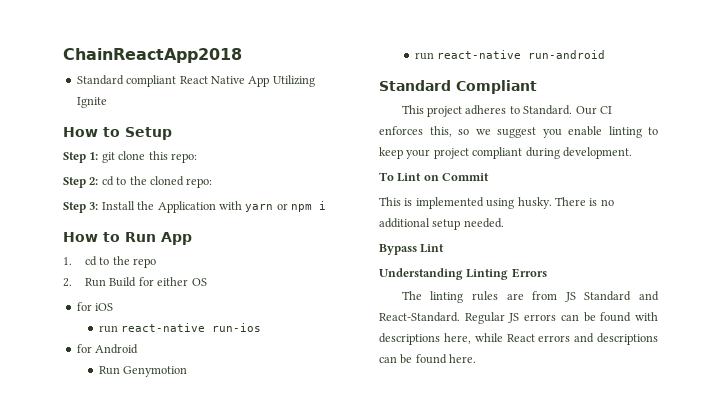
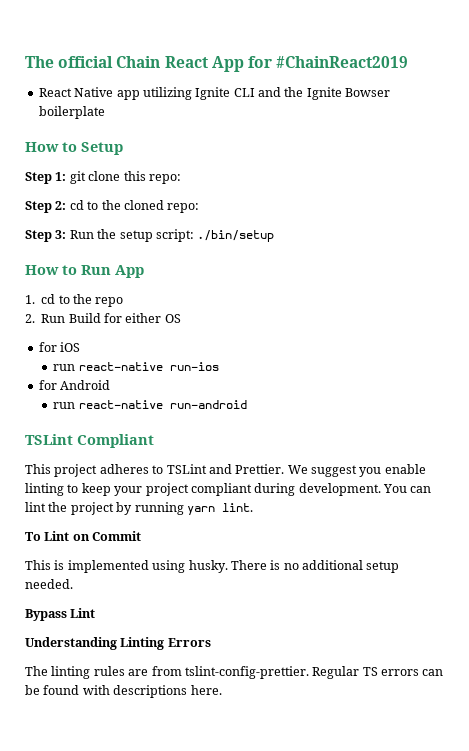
- ChainReactApp2018
- Standard compliant React Native App Utilizing Ignite
+ The official Chain React App for #ChainReact2019
+ React Native app utilizing Ignite CLI and the Ignite Bowser boilerplate
- Step 3: Install the Application with yarn or npm i
+ Step 3: Run the setup script: ./bin/setup
- Run Genymotion
- Standard Compliant
+ TSLint Compliant
- This project adheres to Standard. Our CI enforces this, so we suggest you enable linting to keep your project compliant during development.
+ This project adheres to TSLint and Prettier. We suggest you enable linting to keep your project compliant during development. You can lint the project by running yarn lint.
- The linting rules are from JS Standard and React-Standard. Regular JS errors can be found with descriptions here, while React errors and descriptions can be found here.
+ The linting rules are from tslint-config-prettier. Regular TS errors can be found with descriptions here.

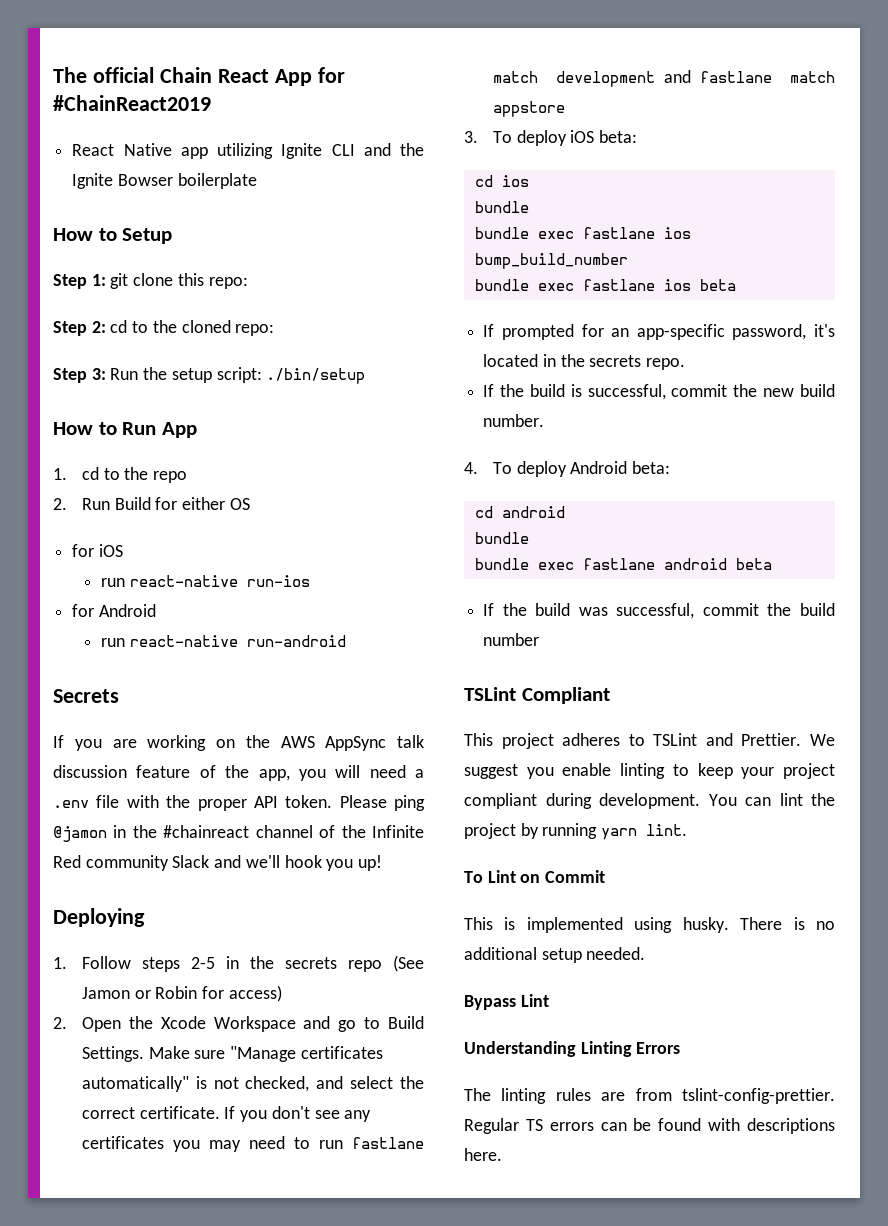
+ Secrets
+ If you are working on the AWS AppSync talk discussion feature of the app, you will need a .env file with the proper API token. Please ping @jamon in the #chainreact channel of the Infinite Red community Slack and we'll hook you up!
+ Deploying
+ 1. Follow steps 2-5 in the secrets repo (See Jamon or Robin for access)
+ 2. Open the Xcode Workspace and go to Build Settings. Make sure "Manage certificates automatically" is not checked, and select the correct certificate. If you don't see any certificates you may need to run fastlane match development and fastlane match appstore
+ 3. To deploy iOS beta:
+ cd ios
+ bundle
+ bundle exec fastlane ios bump_build_number
+ bundle exec fastlane ios beta
+ If prompted for an app-specific password, it's located in the secrets repo.
+ If the build is successful, commit the new build number.
+ 4. To deploy Android beta:
+ cd android
+ bundle
+ bundle exec fastlane android beta
+ If the build was successful, commit the build number

